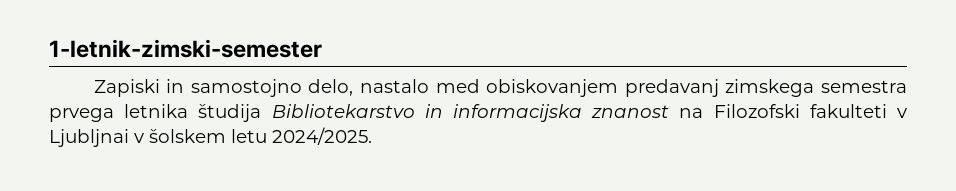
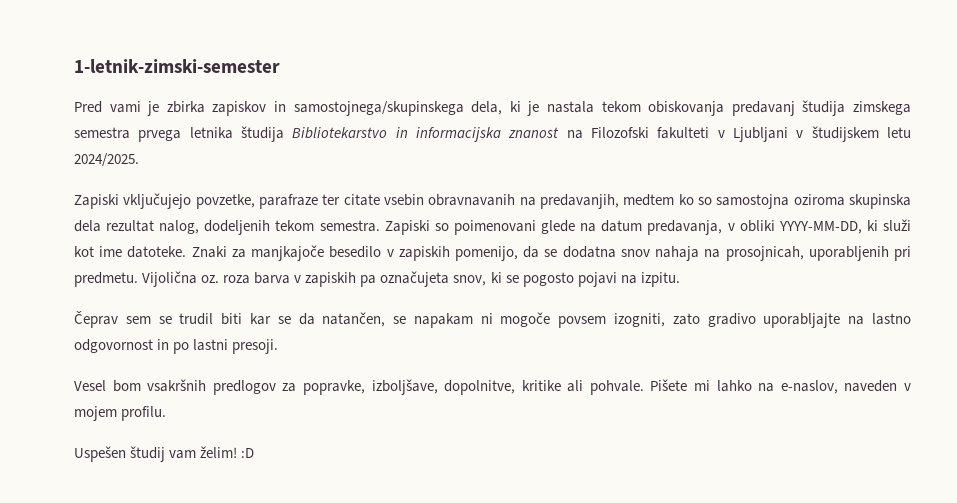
- Zapiski in samostojno delo, nastalo med obiskovanjem predavanj zimskega semestra prvega letnika študija Bibliotekarstvo in informacijska znanost na Filozofski fakulteti v Ljubljnai v šolskem letu 2024/2025.
+ Pred vami je zbirka zapiskov in samostojnega/skupinskega dela, ki je nastala tekom obiskovanja predavanj študija zimskega semestra prvega letnika študija Bibliotekarstvo in informacijska znanost na Filozofski fakulteti v Ljubljani v študijskem letu 2024/2025.
+ Zapiski vključujejo povzetke, parafraze ter citate vsebin obravnavanih na predavanjih, medtem ko so samostojna oziroma skupinska dela rezultat nalog, dodeljenih tekom semestra. Zapiski so poimenovani glede na datum predavanja, v obliki YYYY-MM-DD, ki služi kot ime datoteke. Znaki za manjkajoče besedilo v zapiskih pomenijo, da se dodatna snov nahaja na prosojnicah, uporabljenih pri predmetu. Vijolična oz. roza barva v zapiskih pa označujeta snov, ki se pogosto pojavi na izpitu.
+ Čeprav sem se trudil biti kar se da natančen, se napakam ni mogoče povsem izogniti, zato gradivo uporabljajte na lastno odgovornost in po lastni presoji.
+ Vesel bom vsakršnih predlogov za popravke, izboljšave, dopolnitve, kritike ali pohvale. Pišete mi lahko na e-naslov, naveden v mojem profilu.
+ Uspešen študij vam želim! :D

